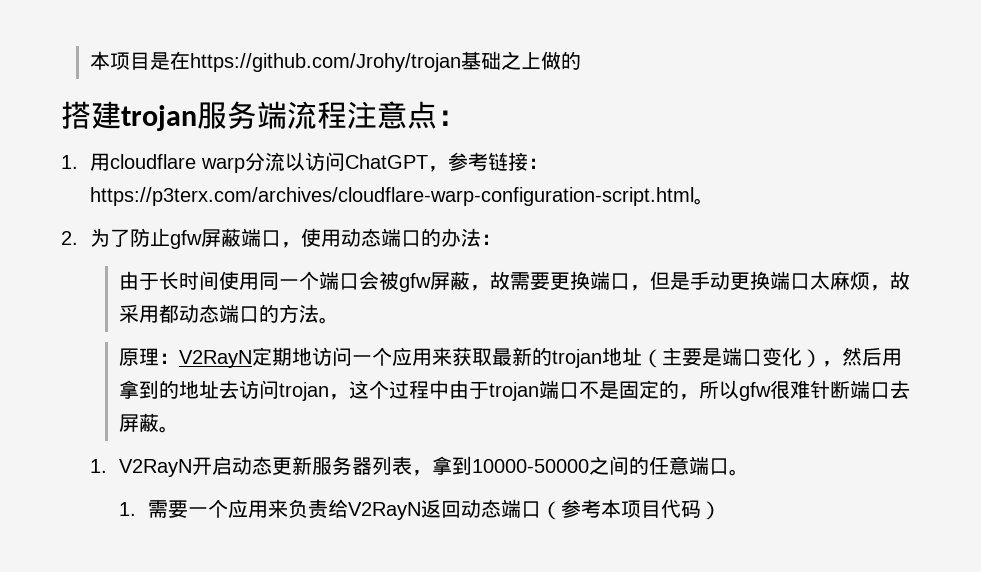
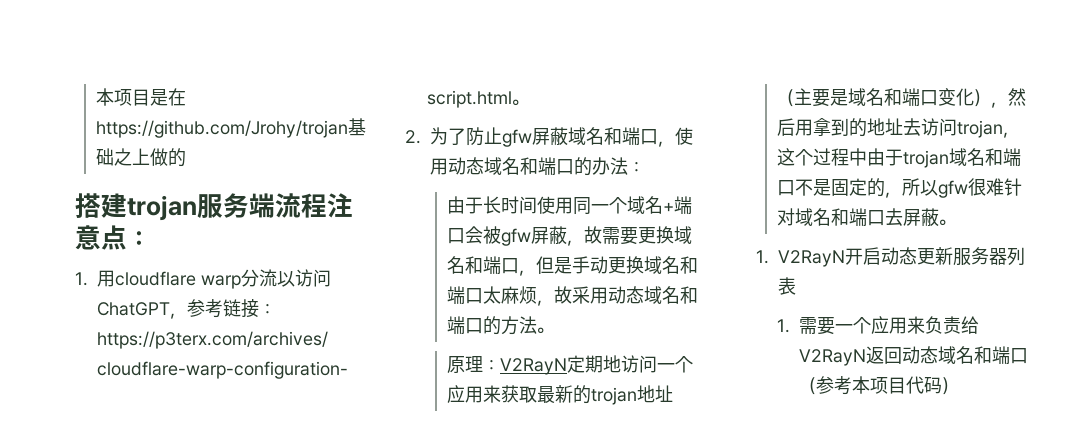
- 2.为了防止gfw屏蔽端口，使用动态端口的办法：
+ 2.为了防止gfw屏蔽域名和端口，使用动态域名和端口的办法：
- 由于长时间使用同一个端口会被gfw屏蔽，故需要更换端口，但是手动更换端口太麻烦，故采用都动态端口的方法。
+ 由于长时间使用同一个域名+端口会被gfw屏蔽，故需要更换域名和端口，但是手动更换域名和端口太麻烦，故采用动态域名和端口的方法。
- 原理：V2RayN定期地访问一个应用来获取最新的trojan地址（主要是端口变化），然后用拿到的地址去访问trojan，这个过程中由于trojan端口不是固定的，所以gfw很难针断端口去屏蔽。
+ 原理：V2RayN定期地访问一个应用来获取最新的trojan地址（主要是域名和端口变化），然后用拿到的地址去访问trojan，这个过程中由于trojan域名和端口不是固定的，所以gfw很难针对域名和端口去屏蔽。
- 1. V2RayN开启动态更新服务器列表，拿到10000-50000之间的任意端口。
+ 1. V2RayN开启动态更新服务器列表
- 1.需要一个应用来负责给V2RayN返回动态端口（参考本项目代码）
+ 1.需要一个应用来负责给V2RayN返回动态域名和端口（参考本项目代码）

